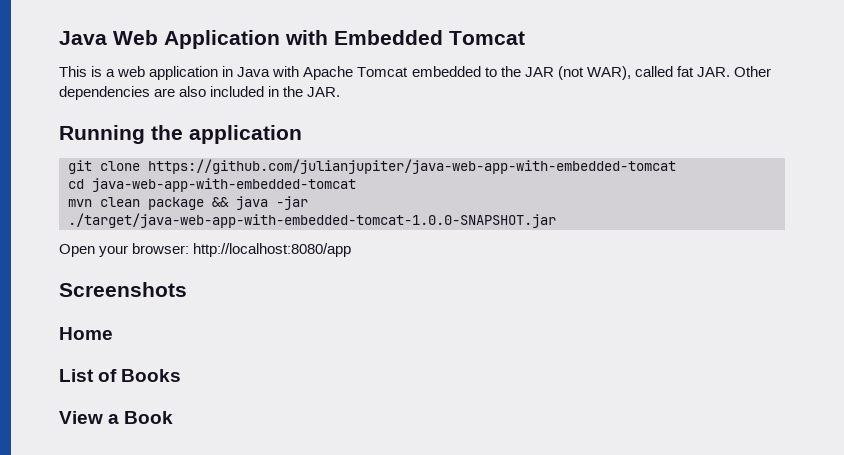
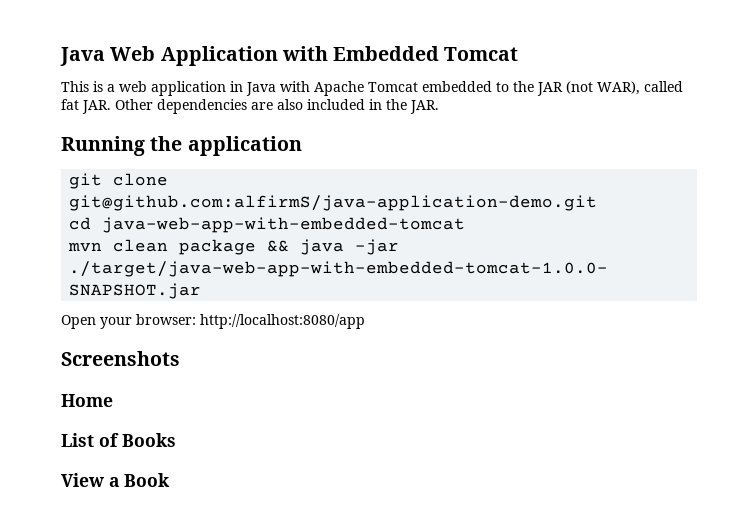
- git clone https://github.com/julianjupiter/java-web-app-with-embedded-tomcat
+ git clone git@github.com:alfirmS/java-application-demo.git

